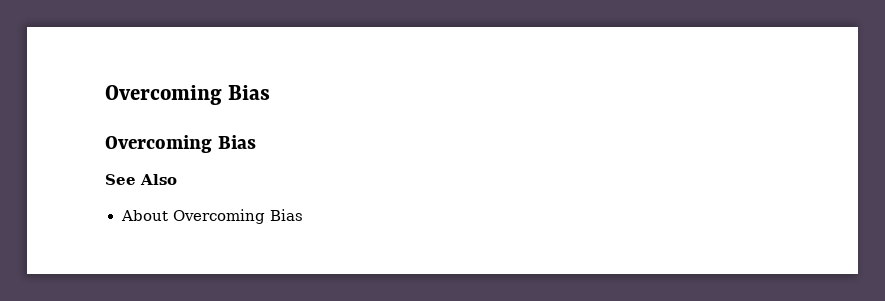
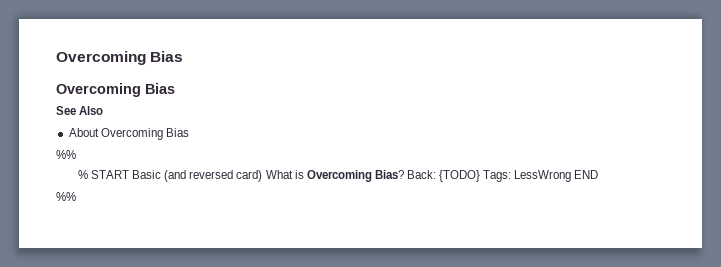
  About Overcoming Bias
+ %%
+ % START Basic (and reversed card) What is Overcoming Bias? Back: {TODO} Tags: LessWrong END
+ %%

